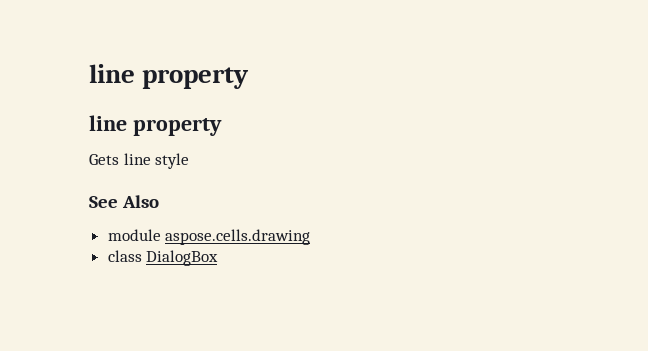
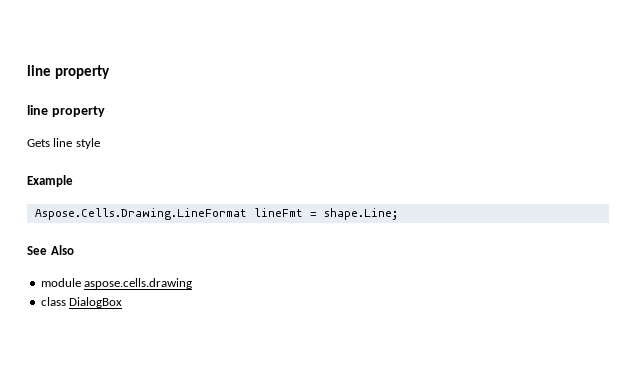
+ Example
+ Aspose.Cells.Drawing.LineFormat lineFmt = shape.Line;

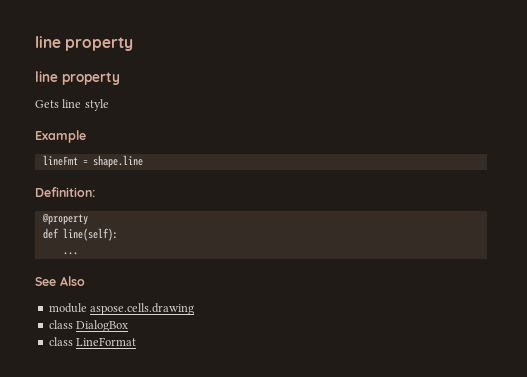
- Aspose.Cells.Drawing.LineFormat lineFmt = shape.Line;
+ lineFmt = shape.line
+ Definition:
+ @property
+ def line(self):
+ ...
+ class LineFormat

